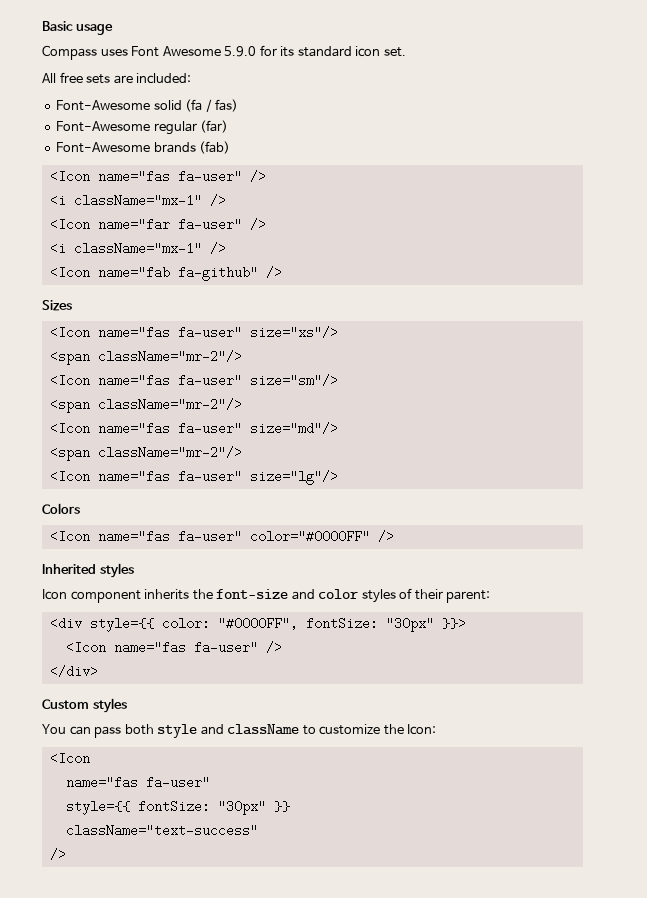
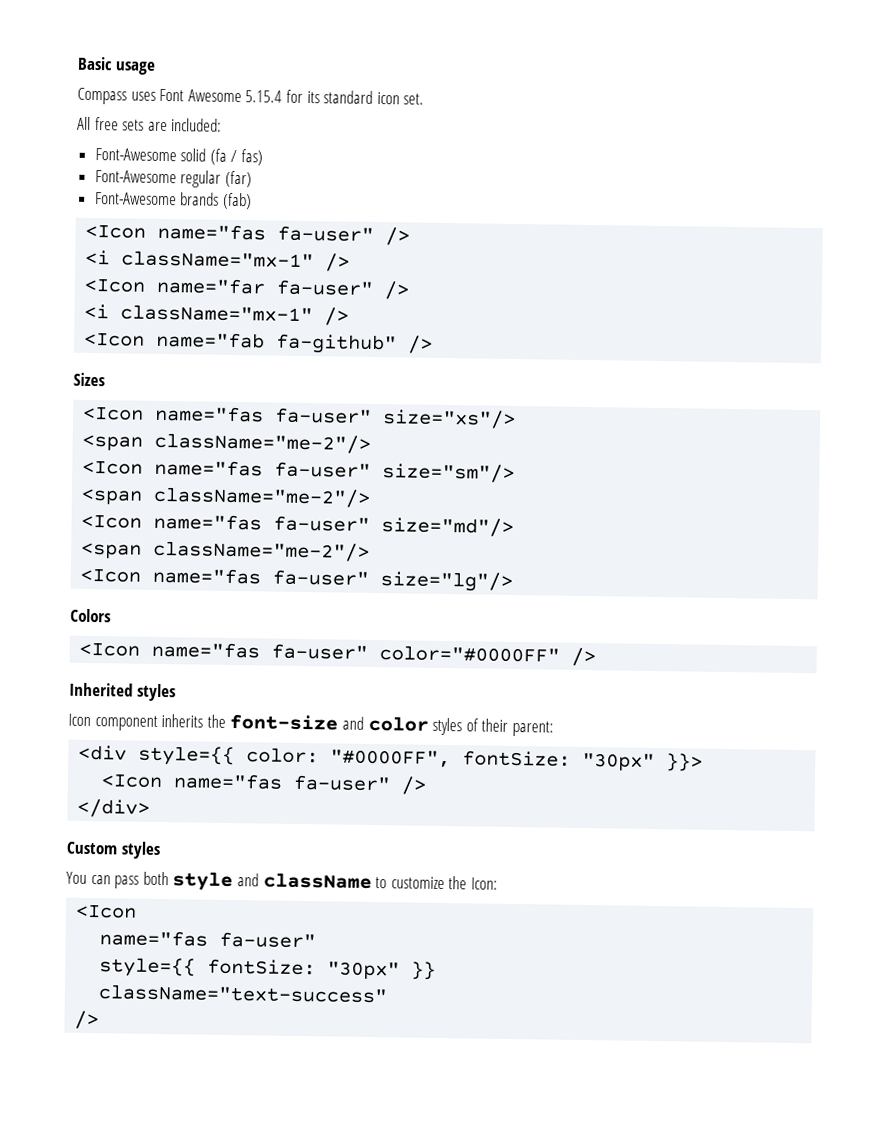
- Compass uses Font Awesome 5.9.0 for its standard icon set.
+ Compass uses Font Awesome 5.15.4 for its standard icon set.
  <Icon name="fas fa-user" size="xs"/>
- <span className="mr-2"/>
+ <span className="me-2"/>
  <Icon name="fas fa-user" size="sm"/>
- <span className="mr-2"/>
+ <span className="me-2"/>
  <Icon name="fas fa-user" size="md"/>
- <span className="mr-2"/>
+ <span className="me-2"/>

